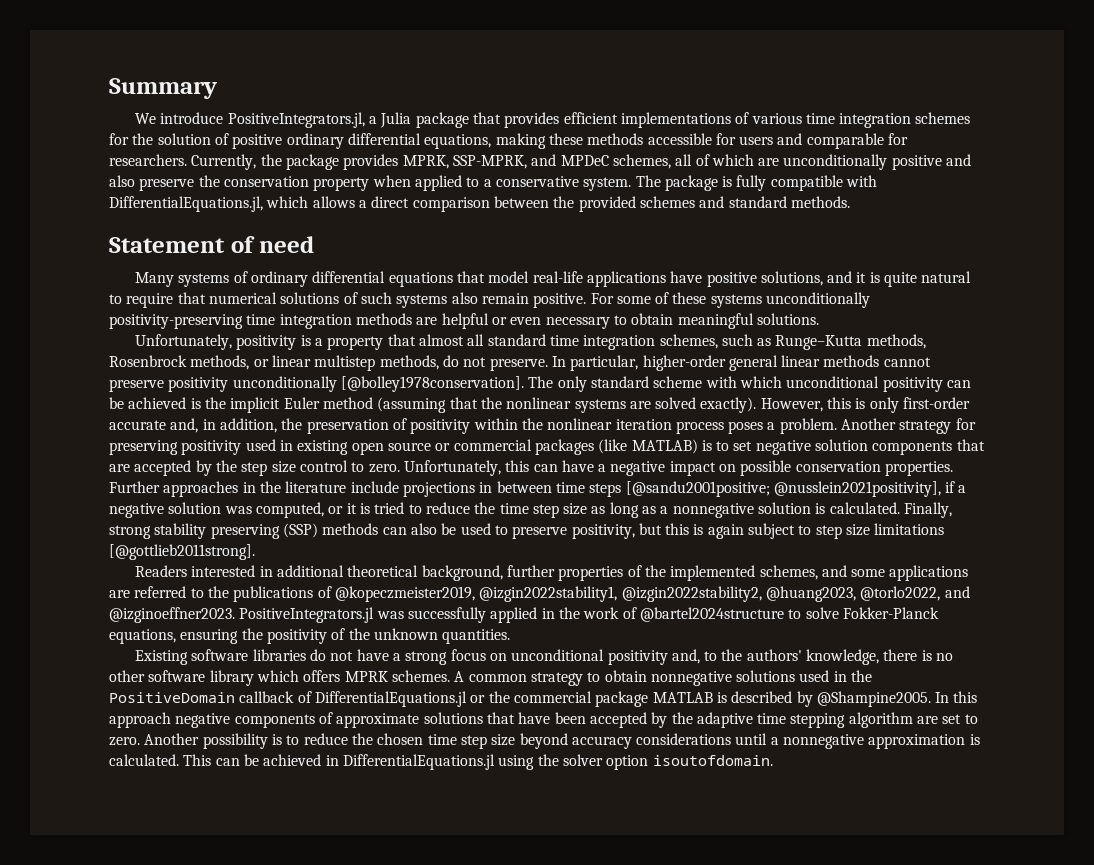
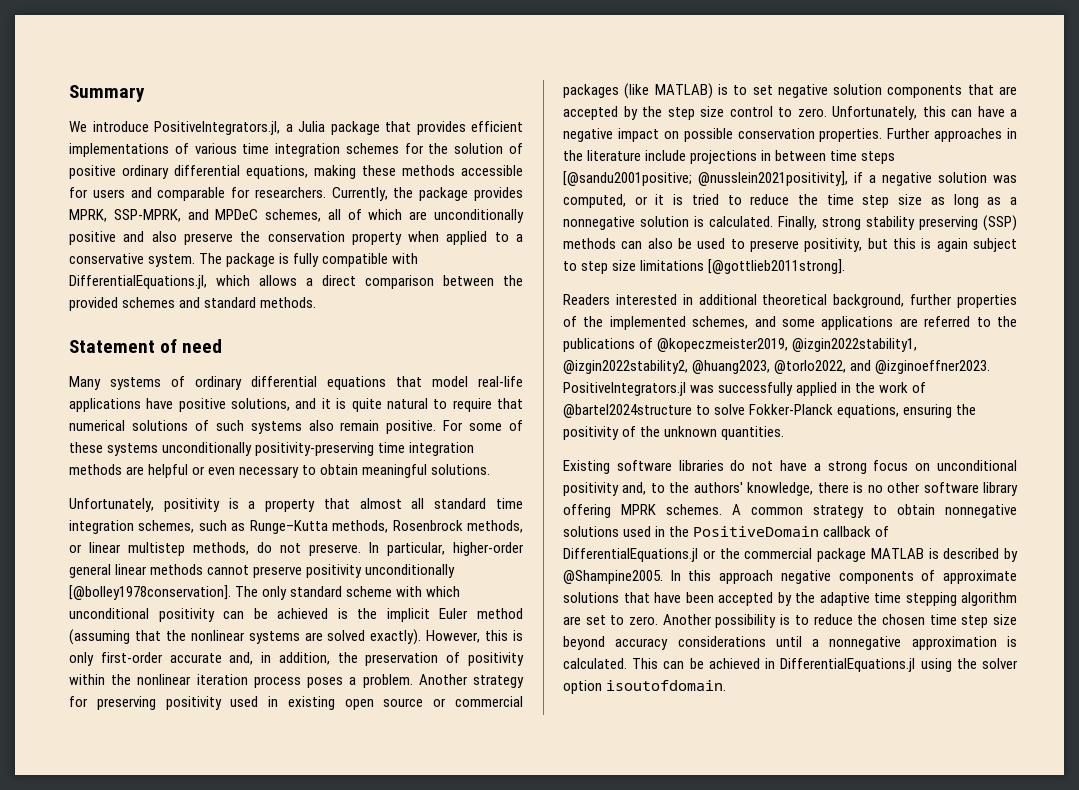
- Existing software libraries do not have a strong focus on unconditional positivity and, to the authors' knowledge, there is no other software library which offers MPRK schemes.
+ Existing software libraries do not have a strong focus on unconditional positivity and, to the authors' knowledge, there is no other software library offering MPRK schemes.

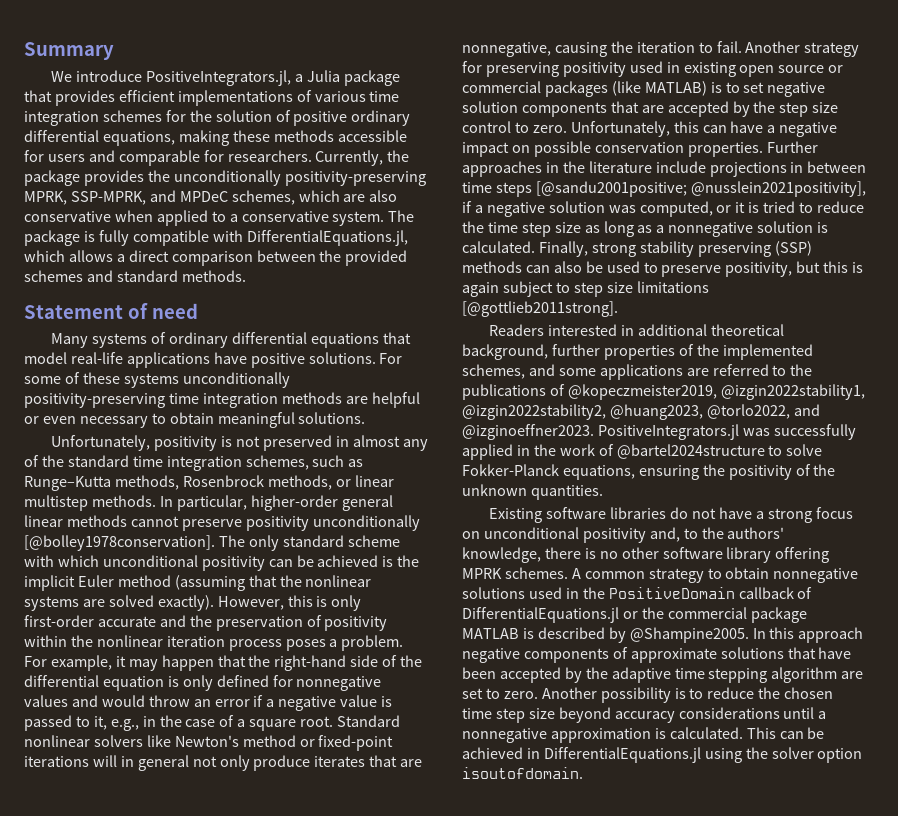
- Currently, the package provides MPRK, SSP-MPRK, and MPDeC schemes, all of which are unconditionally positive and also preserve the conservation property when applied to a conservative system.
+ Currently, the package provides the unconditionally positivity-preserving MPRK, SSP-MPRK, and MPDeC schemes, which are also conservative when applied to a conservative system.
- Many systems of ordinary differential equations that model real-life applications have positive solutions, and it is quite natural to require that numerical solutions of such systems also remain positive.
+ Many systems of ordinary differential equations that model real-life applications have positive solutions.
- Unfortunately, positivity is a property that almost all standard time integration schemes, such as Runge–Kutta methods, Rosenbrock methods, or linear multistep methods, do not preserve.
+ Unfortunately, positivity is not preserved in almost any of the standard time integration schemes, such as Runge–Kutta methods, Rosenbrock methods, or linear multistep methods.
- However, this is only first-order accurate and, in addition, the preservation of positivity within the nonlinear iteration process poses a problem.
+ However, this is only first-order accurate and the preservation of positivity within the nonlinear iteration process poses a problem.
+ For example, it may happen that the right-hand side of the differential equation is only defined for nonnegative values and would throw an error if a negative value is passed to it, e.g., in the case of a square root. Standard nonlinear solvers like Newton's method or fixed-point iterations will in general not only produce iterates that are nonnegative, causing the iteration to fail.

